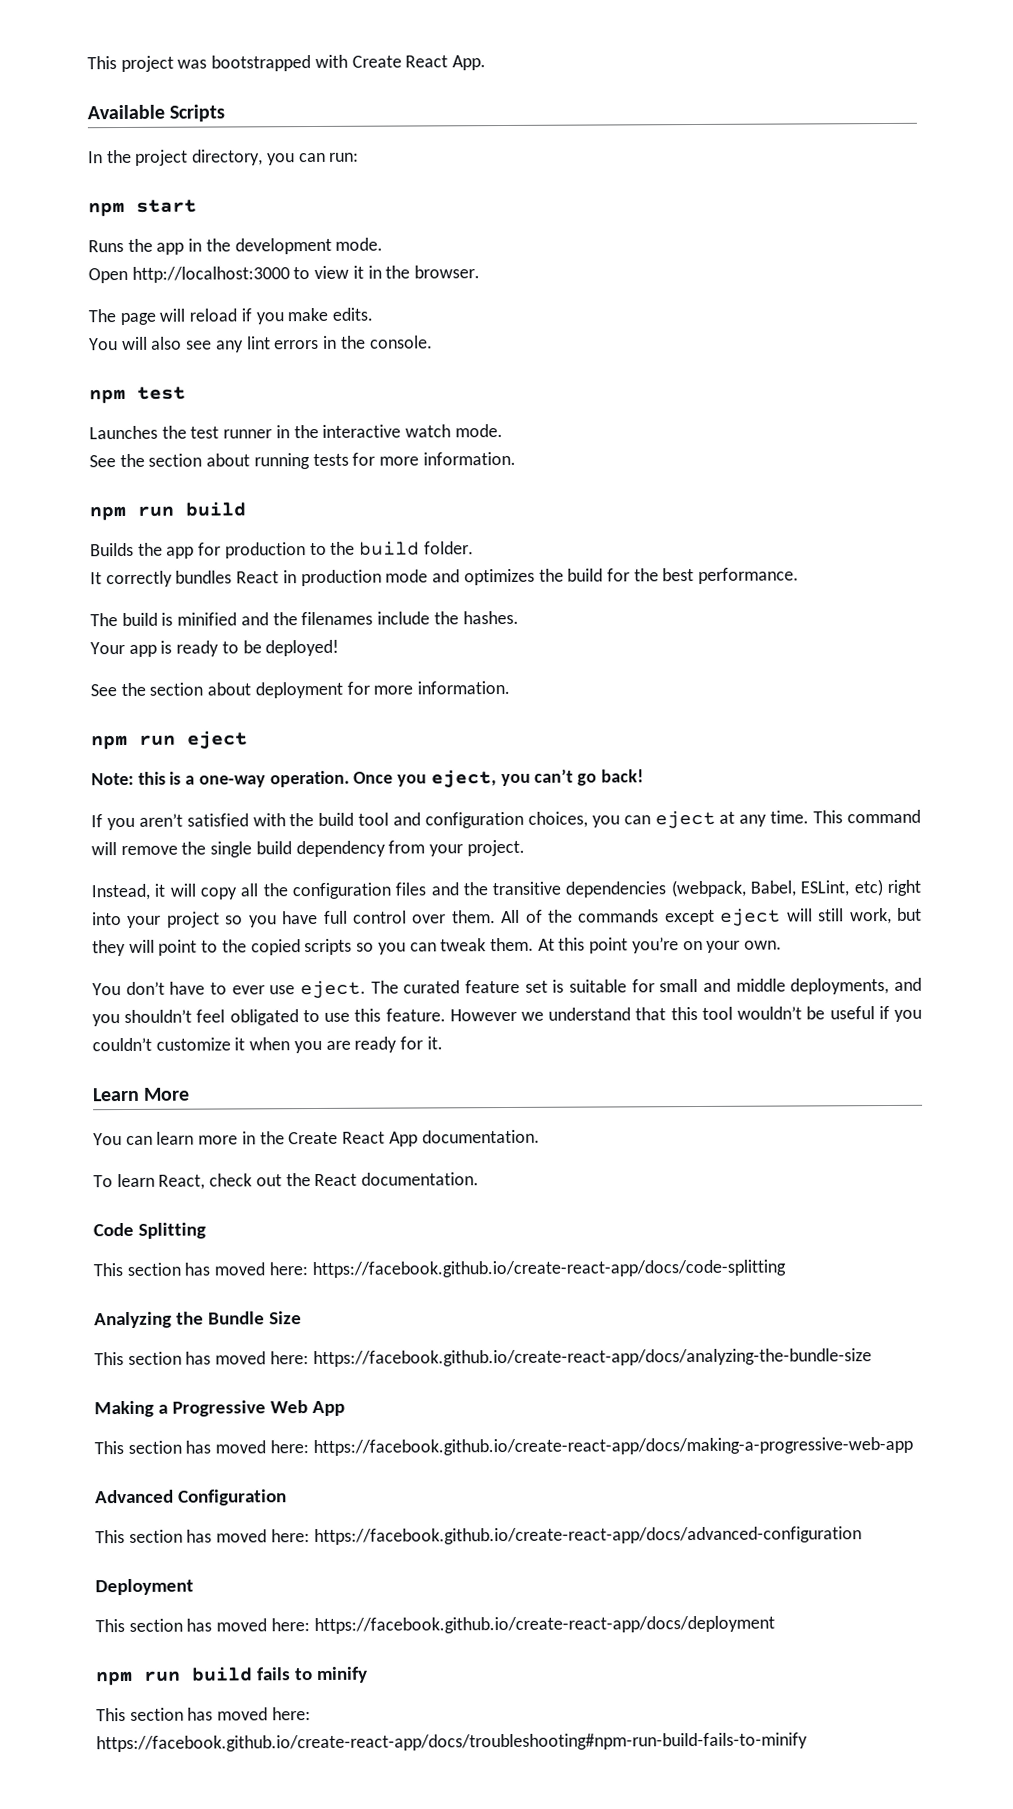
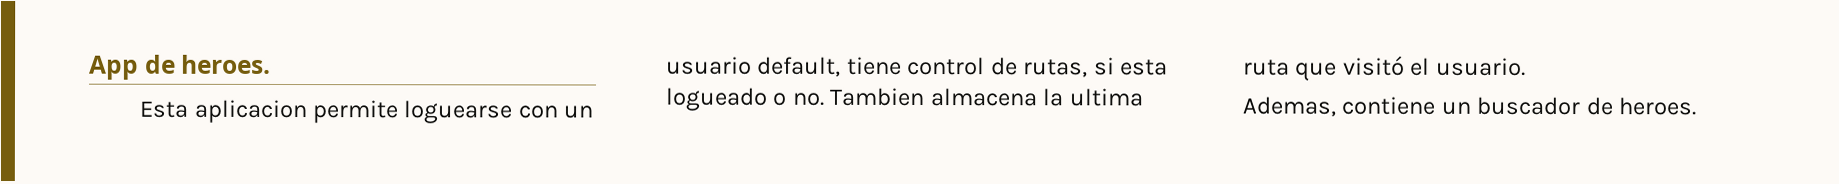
- This project was bootstrapped with Create React App.
- Available Scripts
- In the project directory, you can run:
- npm start
- Runs the app in the development mode.
- Open http://localhost:3000 to view it in the browser.
- The page will reload if you make edits.
- You will also see any lint errors in the console.
- npm test
- Launches the test runner in the interactive watch mode.
- See the section about running tests for more information.
- npm run build
- Builds the app for production to the build folder.
- It correctly bundles React in production mode and optimizes the build for the best performance.
- The build is minified and the filenames include the hashes.
- Your app is ready to be deployed!
- See the section about deployment for more information.
- npm run eject
- Note: this is a one-way operation. Once you eject, you can’t go back!
- If you aren’t satisfied with the build tool and configuration choices, you can eject at any time. This command will remove the single build dependency from your project.
- Instead, it will copy all the configuration files and the transitive dependencies (webpack, Babel, ESLint, etc) right into your project so you have full control over them. All of the commands except eject will still work, but they will point to the copied scripts so you can tweak them. At this point you’re on your own.
- You don’t have to ever use eject. The curated feature set is suitable for small and middle deployments, and you shouldn’t feel obligated to use this feature. However we understand that this tool wouldn’t be useful if you couldn’t customize it when you are ready for it.
- Learn More
- You can learn more in the Create React App documentation.
- To learn React, check out the React documentation.
- Code Splitting
- This section has moved here: https://facebook.github.io/create-react-app/docs/code-splitting
- Analyzing the Bundle Size
- This section has moved here: https://facebook.github.io/create-react-app/docs/analyzing-the-bundle-size
- Making a Progressive Web App
- This section has moved here: https://facebook.github.io/create-react-app/docs/making-a-progressive-web-app
- Advanced Configuration
- This section has moved here: https://facebook.github.io/create-react-app/docs/advanced-configuration
- Deployment
- This section has moved here: https://facebook.github.io/create-react-app/docs/deployment
- npm run build fails to minify
- This section has moved here: https://facebook.github.io/create-react-app/docs/troubleshooting#npm-run-build-fails-to-minify
+ App de heroes.
+ Esta aplicacion permite loguearse con un usuario default, tiene control de rutas, si esta logueado o no. Tambien almacena la ultima ruta que visitó el usuario.
+ Ademas, contiene un buscador de heroes.

